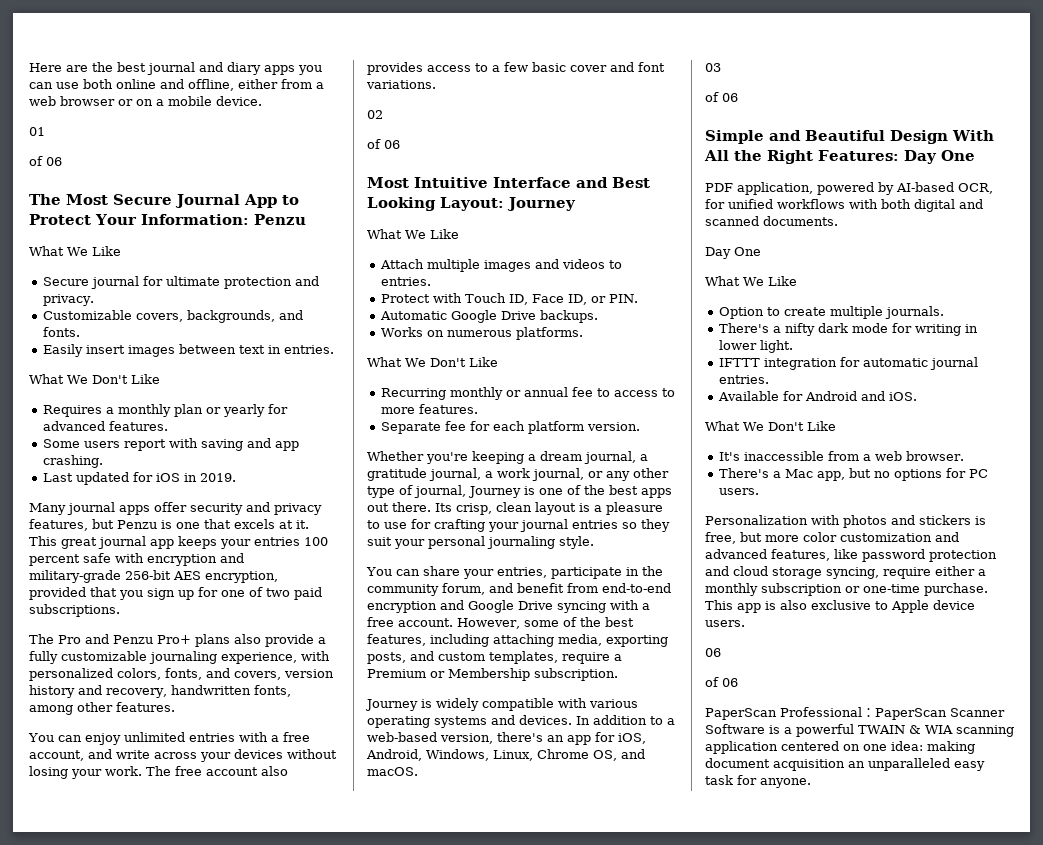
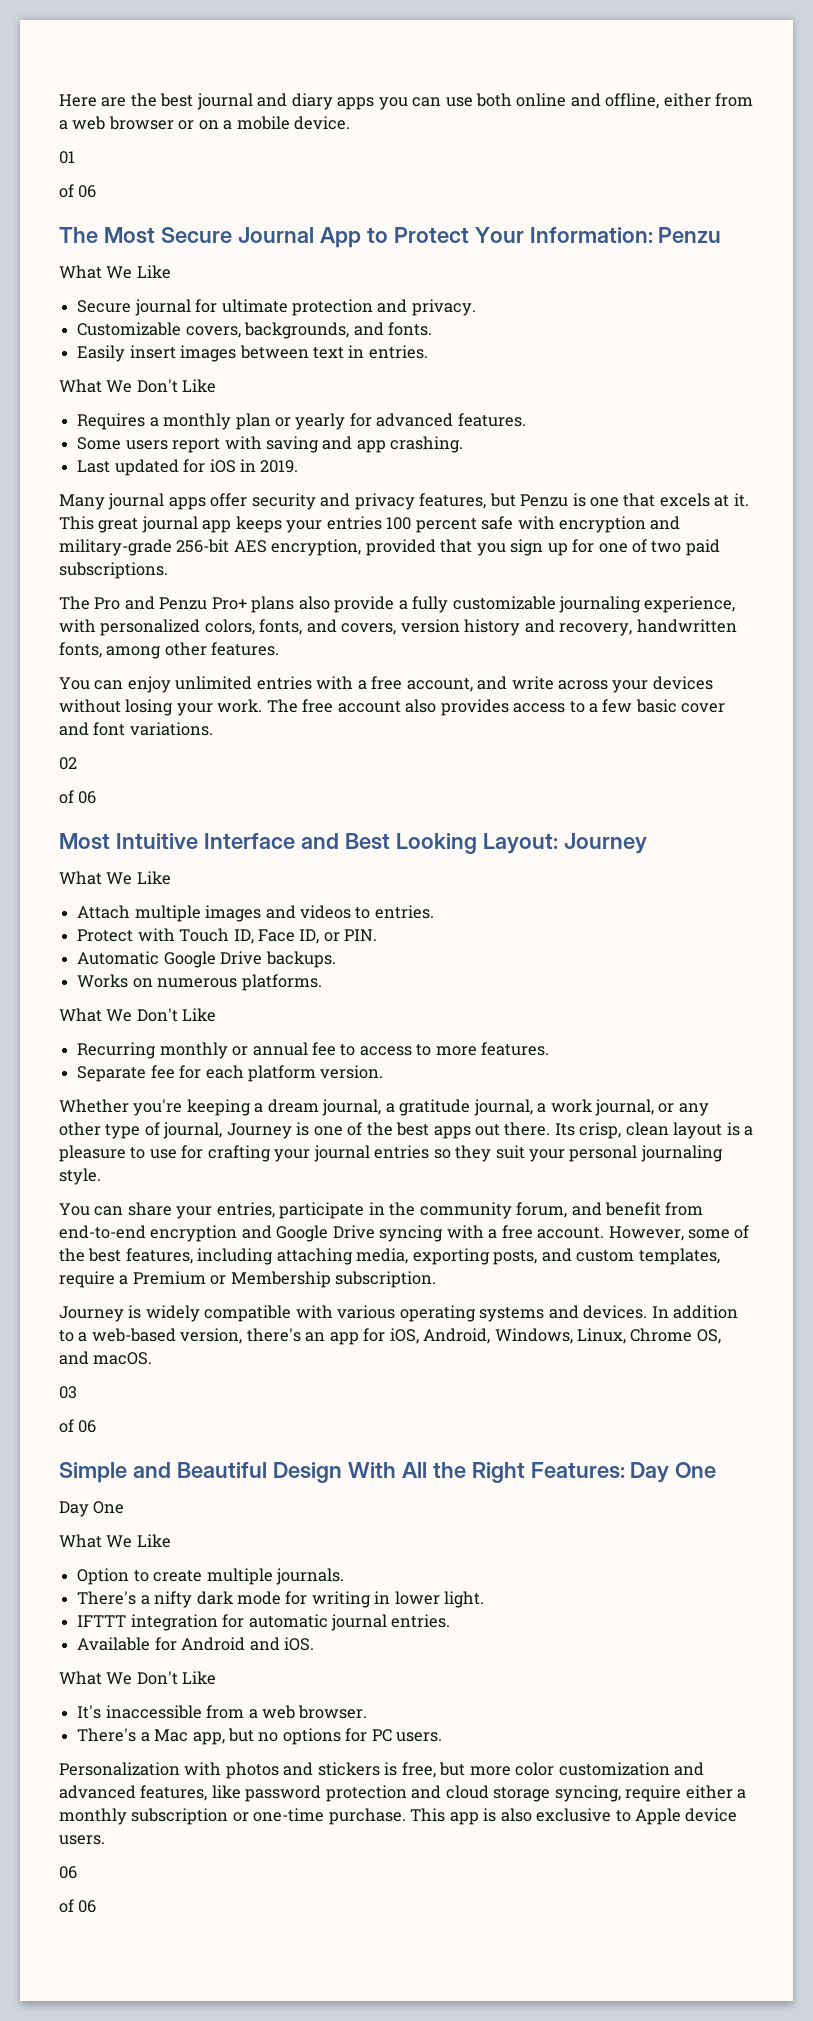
- PDF application, powered by AI-based OCR, for unified workflows with both digital and scanned documents.
- PaperScan Professional：PaperScan Scanner Software is a powerful TWAIN & WIA scanning application centered on one idea: making document acquisition an unparalleled easy task for anyone.

